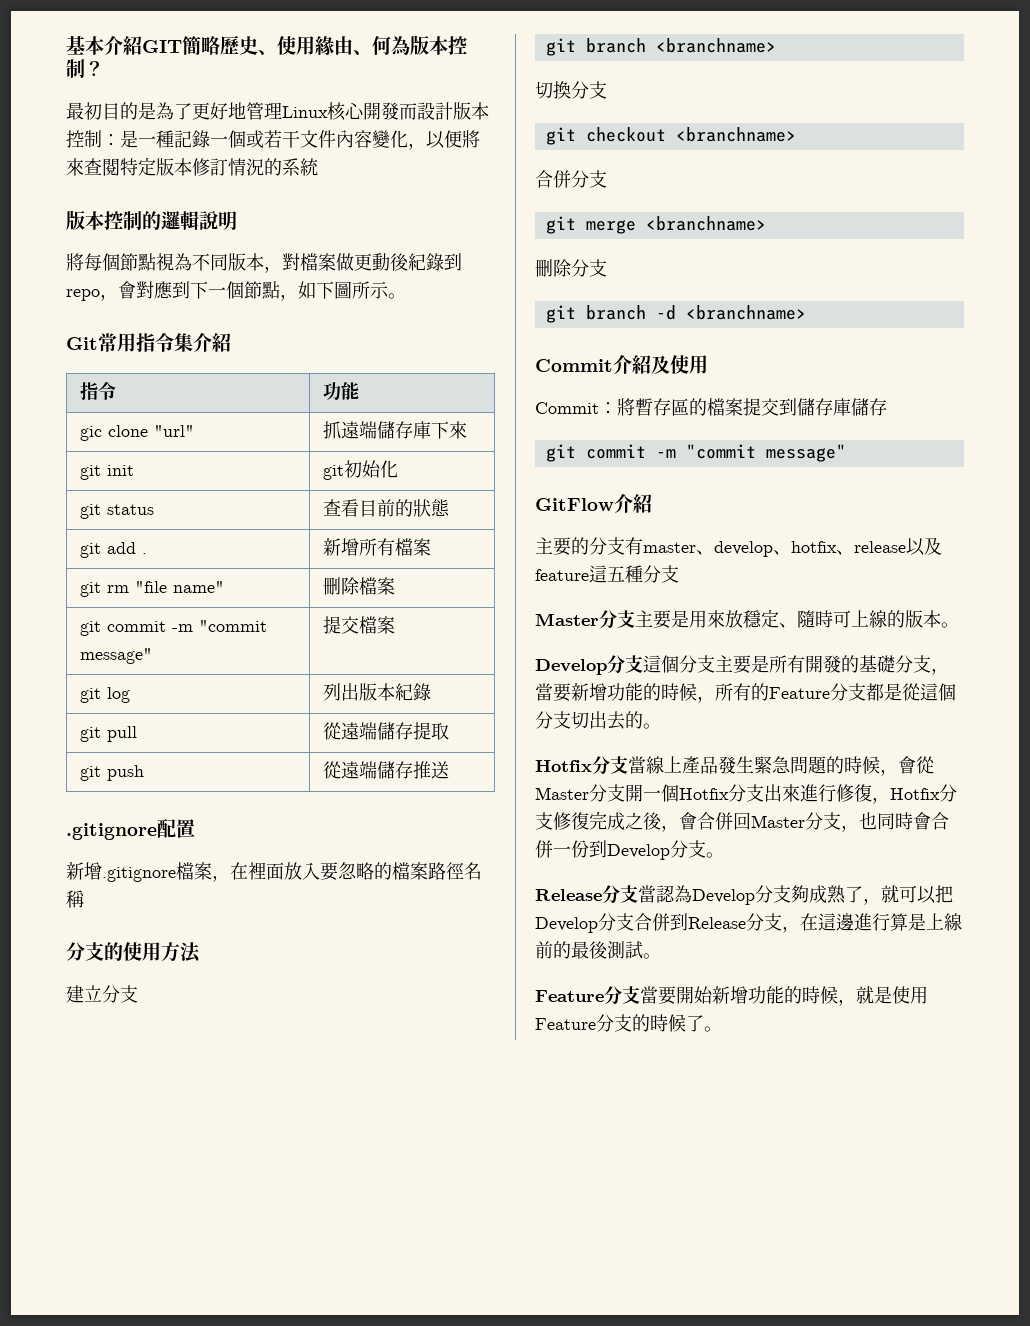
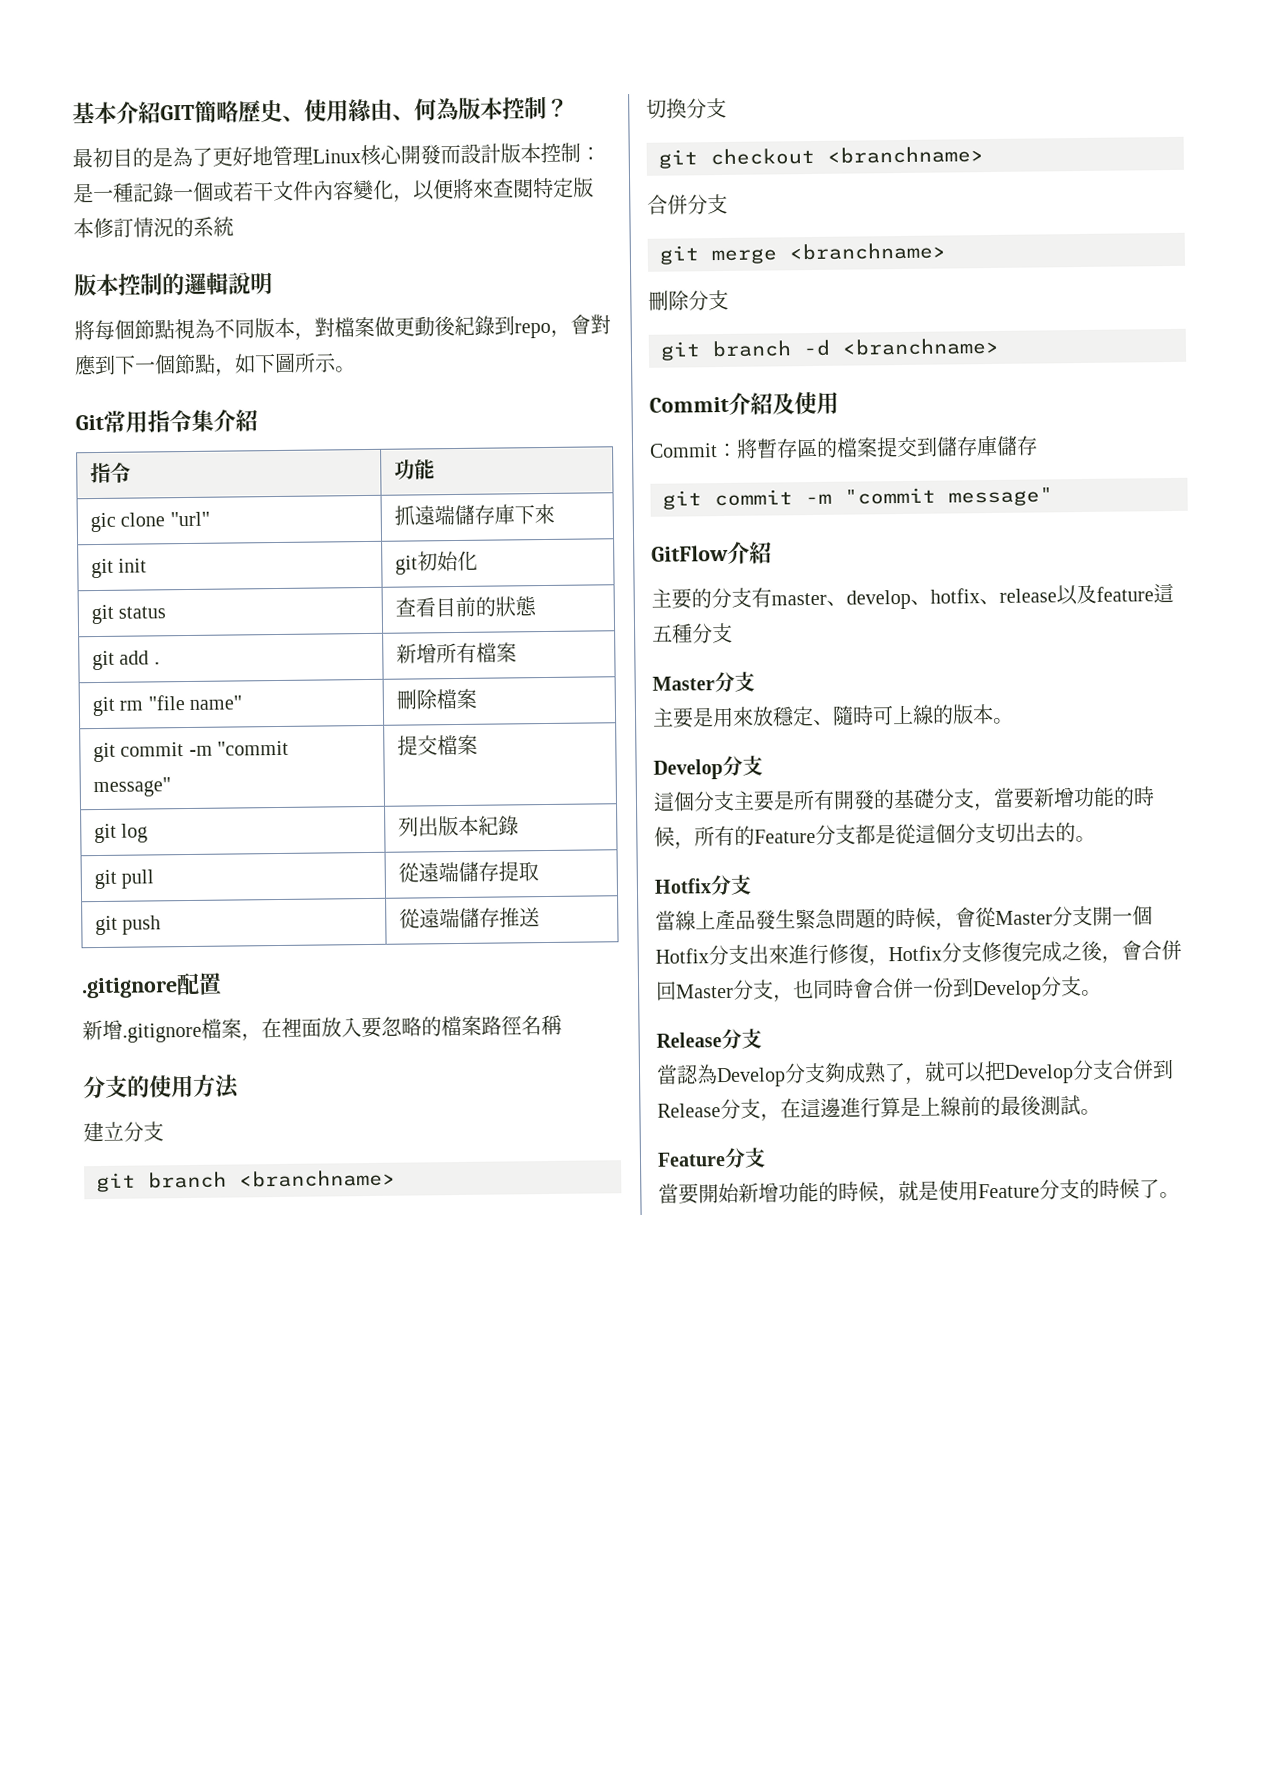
  主要的分支有master、develop、hotfix、release以及feature這五種分支
- Master分支主要是用來放穩定、隨時可上線的版本。
- Develop分支這個分支主要是所有開發的基礎分支，當要新增功能的時候，所有的Feature分支都是從這個分支切出去的。
- Hotfix分支當線上產品發生緊急問題的時候，會從Master分支開一個Hotfix分支出來進行修復，Hotfix分支修復完成之後，會合併回Master分支，也同時會合併一份到Develop分支。
- Release分支當認為Develop分支夠成熟了，就可以把Develop分支合併到Release分支，在這邊進行算是上線前的最後測試。
- Feature分支當要開始新增功能的時候，就是使用Feature分支的時候了。
+ Master分支
+ 主要是用來放穩定、隨時可上線的版本。
+ Develop分支
+ 這個分支主要是所有開發的基礎分支，當要新增功能的時候，所有的Feature分支都是從這個分支切出去的。
+ Hotfix分支
+ 當線上產品發生緊急問題的時候，會從Master分支開一個Hotfix分支出來進行修復，Hotfix分支修復完成之後，會合併回Master分支，也同時會合併一份到Develop分支。
+ Release分支
+ 當認為Develop分支夠成熟了，就可以把Develop分支合併到Release分支，在這邊進行算是上線前的最後測試。
+ Feature分支
+ 當要開始新增功能的時候，就是使用Feature分支的時候了。

